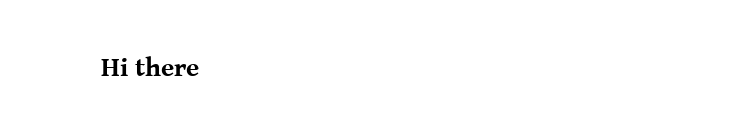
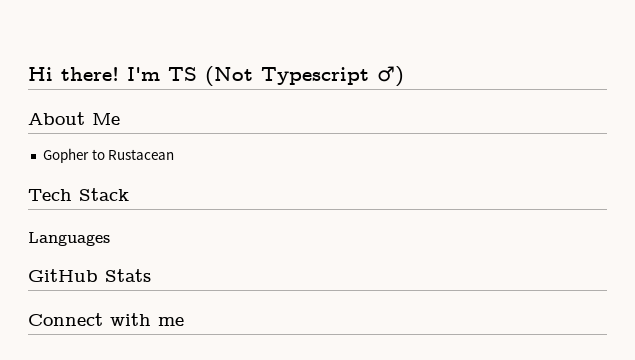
- Hi there
+ Hi there! I'm TS (Not Typescript ♂)
+ About Me
+ Gopher to Rustacean
+ Tech Stack
+ Languages
+ GitHub Stats
+ Connect with me

